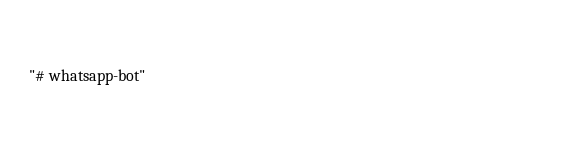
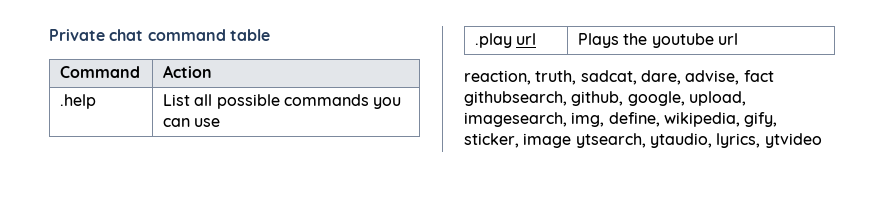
- "# whatsapp-bot"
+ Private chat command table
+ Command | Action
+ .help | List all possible commands you can use
+ .play url | Plays the youtube url
+ reaction, truth, sadcat, dare, advise, fact githubsearch, github, google, upload, imagesearch, img, define, wikipedia, gify, sticker, image ytsearch, ytaudio, lyrics, ytvideo

